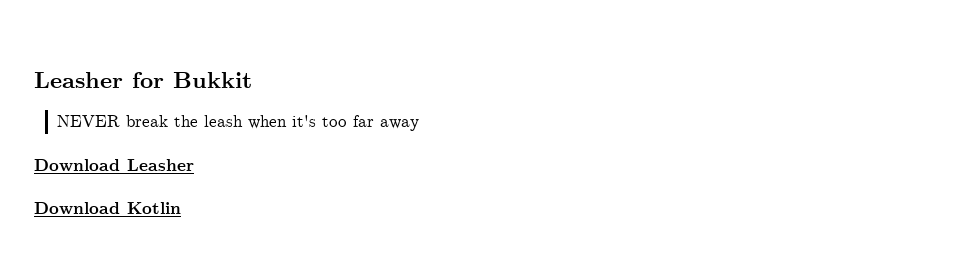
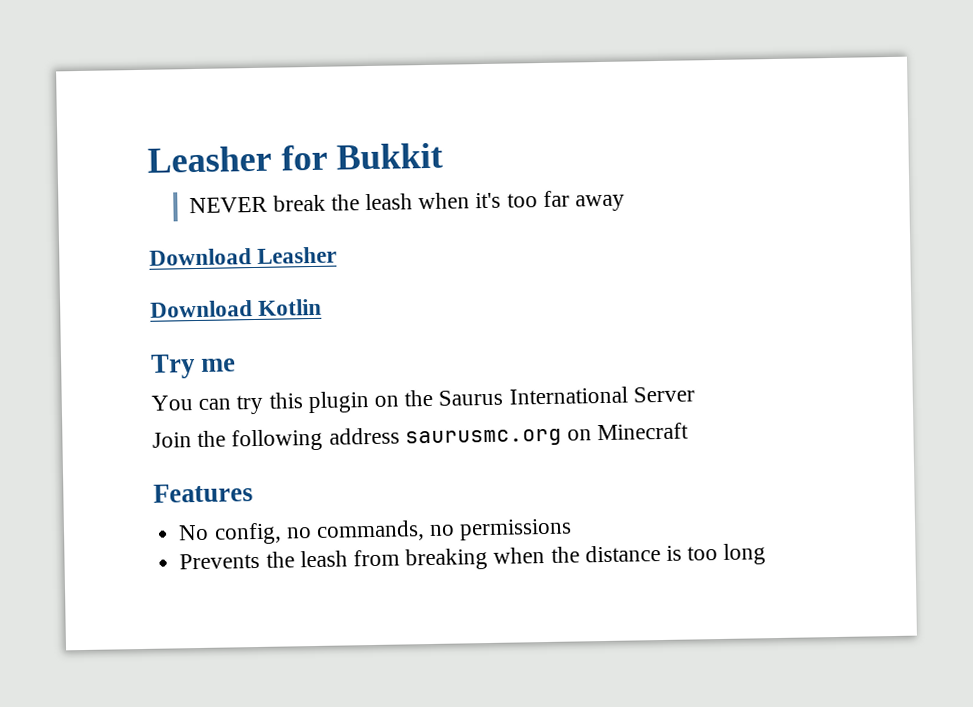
+ Try me
+ You can try this plugin on the Saurus International Server
+ Join the following address saurusmc.org on Minecraft
+ Features
+ No config, no commands, no permissions
+ Prevents the leash from breaking when the distance is too long

